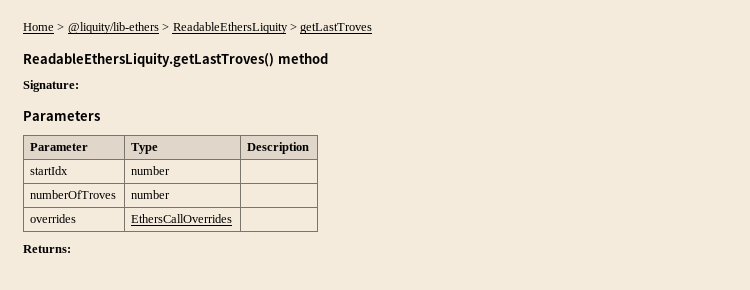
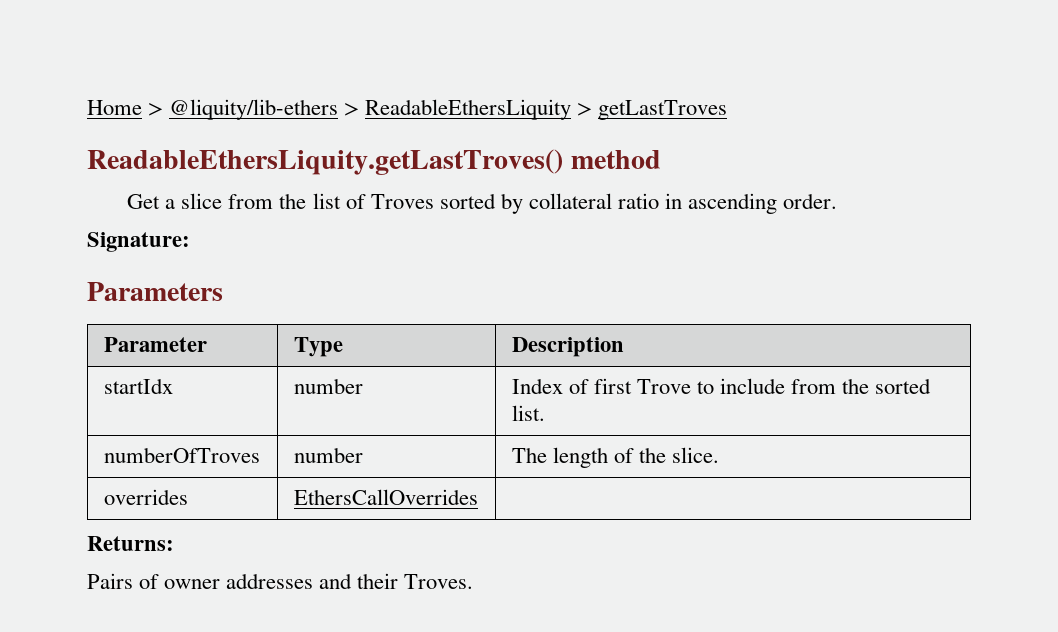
+ Get a slice from the list of Troves sorted by collateral ratio in ascending order.
- startIdx | number |
- numberOfTroves | number |
+ startIdx | number | Index of first Trove to include from the sorted list.
+ numberOfTroves | number | The length of the slice.
  overrides | EthersCallOverrides |
  Returns:
+ Pairs of owner addresses and their Troves.

